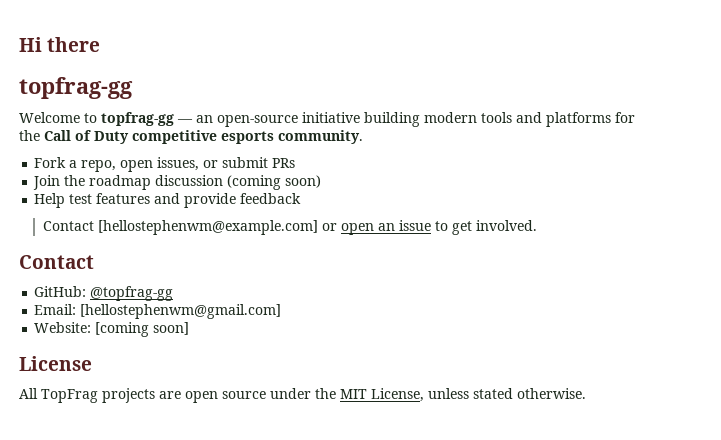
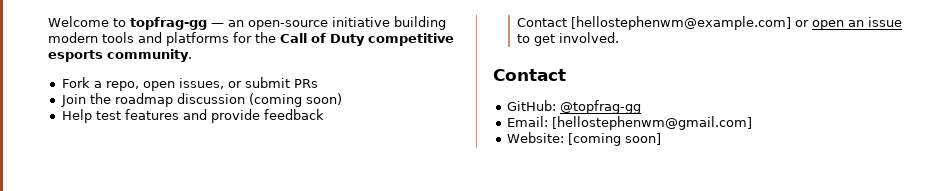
- Hi there
- topfrag-gg
- License
- All TopFrag projects are open source under the MIT License, unless stated otherwise.

